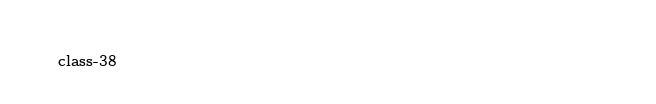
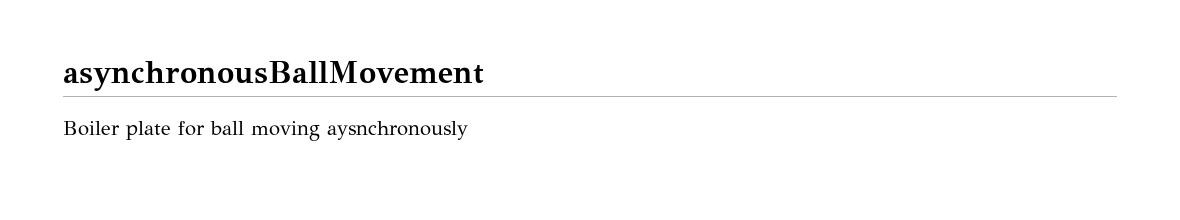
- class-38
+ asynchronousBallMovement
+ Boiler plate for ball moving aysnchronously

